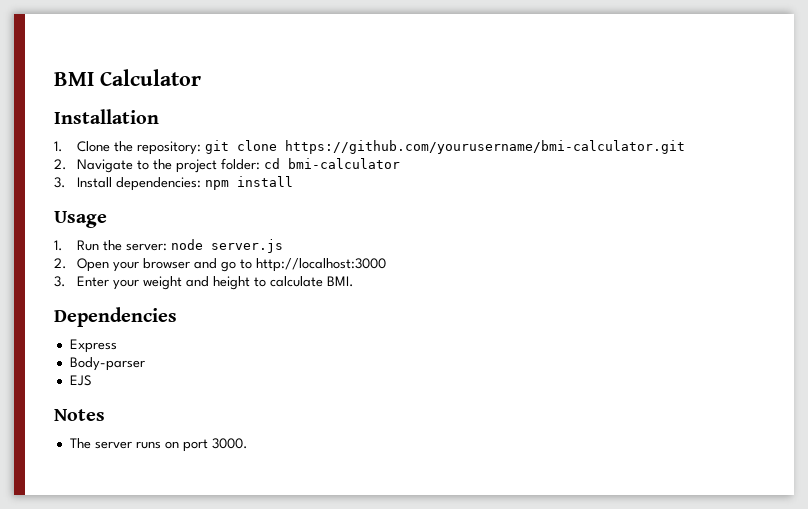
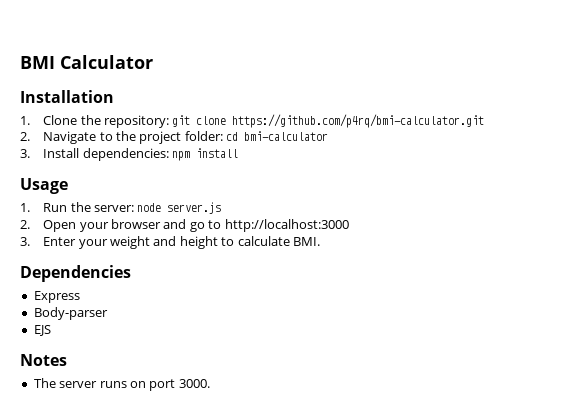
- 1. Clone the repository: git clone https://github.com/yourusername/bmi-calculator.git
+ 1. Clone the repository: git clone https://github.com/p4rq/bmi-calculator.git

